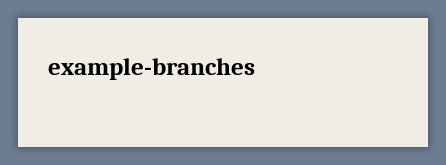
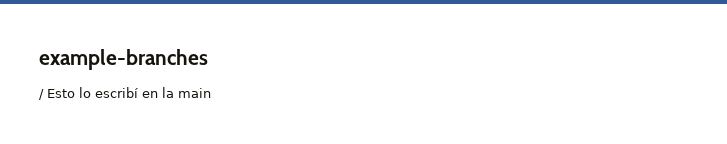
+ / Esto lo escribí en la main

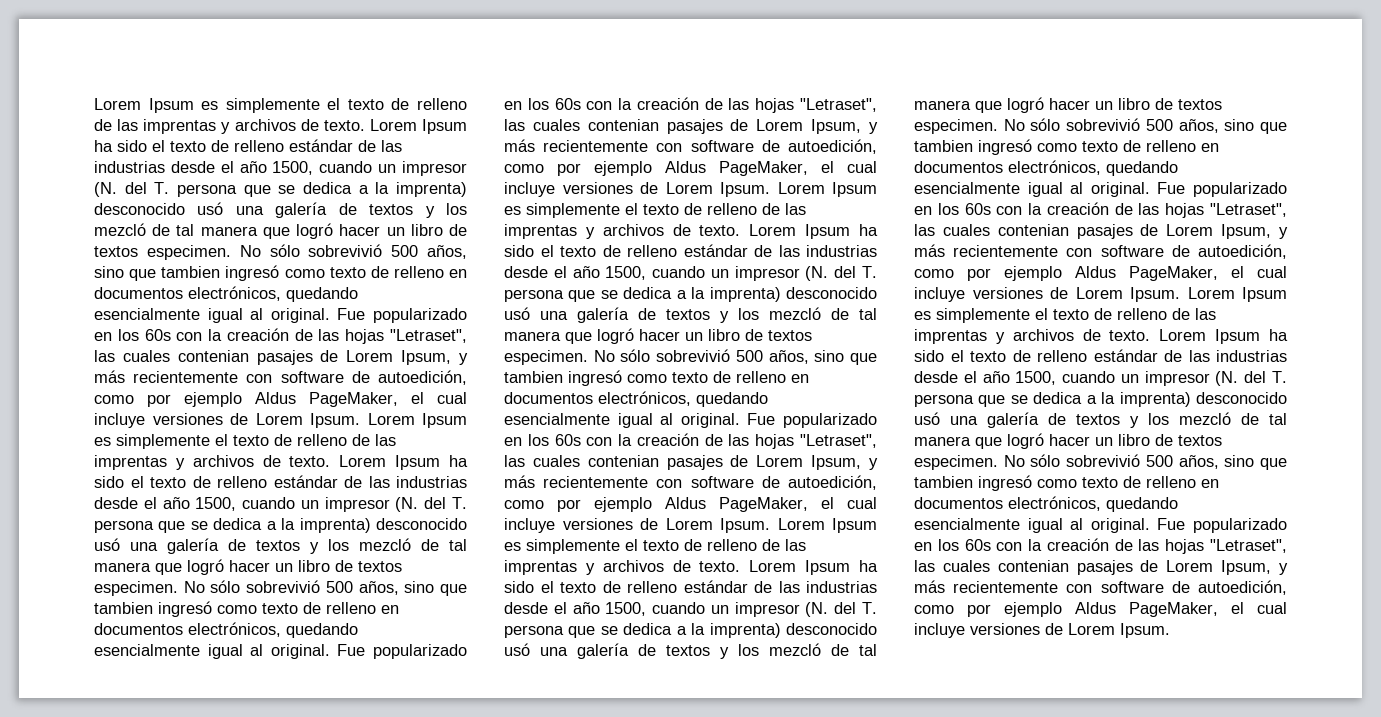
- example-branches
- / Esto lo escribí en la main
+ Lorem Ipsum es simplemente el texto de relleno de las imprentas y archivos de texto. Lorem Ipsum ha sido el texto de relleno estándar de las industrias desde el año 1500, cuando un impresor (N. del T. persona que se dedica a la imprenta) desconocido usó una galería de textos y los mezcló de tal manera que logró hacer un libro de textos especimen. No sólo sobrevivió 500 años, sino que tambien ingresó como texto de relleno en documentos electrónicos, quedando esencialmente igual al original. Fue popularizado en los 60s con la creación de las hojas "Letraset", las cuales contenian pasajes de Lorem Ipsum, y más recientemente con software de autoedición, como por ejemplo Aldus PageMaker, el cual incluye versiones de Lorem Ipsum. Lorem Ipsum es simplemente el texto de relleno de las imprentas y archivos de texto. Lorem Ipsum ha sido el texto de relleno estándar de las industrias desde el año 1500, cuando un impresor (N. del T. persona que se dedica a la imprenta) desconocido usó una galería de textos y los mezcló de tal manera que logró hacer un libro de textos especimen. No sólo sobrevivió 500 años, sino que tambien ingresó como texto de relleno en documentos electrónicos, quedando esencialmente igual al original. Fue popularizado en los 60s con la creación de las hojas "Letraset", las cuales contenian pasajes de Lorem Ipsum, y más recientemente con software de autoedición, como por ejemplo Aldus PageMaker, el cual incluye versiones de Lorem Ipsum. Lorem Ipsum es simplemente el texto de relleno de las imprentas y archivos de texto. Lorem Ipsum ha sido el texto de relleno estándar de las industrias desde el año 1500, cuando un impresor (N. del T. persona que se dedica a la imprenta) desconocido usó una galería de textos y los mezcló de tal manera que logró hacer un libro de textos especimen. No sólo sobrevivió 500 años, sino que tambien ingresó como texto de relleno en documentos electrónicos, quedando esencialmente igual al original. Fue popularizado en los 60s con la creación de las hojas "Letraset", las cuales contenian pasajes de Lorem Ipsum, y más recientemente con software de autoedición, como por ejemplo Aldus PageMaker, el cual incluye versiones de Lorem Ipsum. Lorem Ipsum es simplemente el texto de relleno de las imprentas y archivos de texto. Lorem Ipsum ha sido el texto de relleno estándar de las industrias desde el año 1500, cuando un impresor (N. del T. persona que se dedica a la imprenta) desconocido usó una galería de textos y los mezcló de tal manera que logró hacer un libro de textos especimen. No sólo sobrevivió 500 años, sino que tambien ingresó como texto de relleno en documentos electrónicos, quedando esencialmente igual al original. Fue popularizado en los 60s con la creación de las hojas "Letraset", las cuales contenian pasajes de Lorem Ipsum, y más recientemente con software de autoedición, como por ejemplo Aldus PageMaker, el cual incluye versiones de Lorem Ipsum. Lorem Ipsum es simplemente el texto de relleno de las imprentas y archivos de texto. Lorem Ipsum ha sido el texto de relleno estándar de las industrias desde el año 1500, cuando un impresor (N. del T. persona que se dedica a la imprenta) desconocido usó una galería de textos y los mezcló de tal manera que logró hacer un libro de textos especimen. No sólo sobrevivió 500 años, sino que tambien ingresó como texto de relleno en documentos electrónicos, quedando esencialmente igual al original. Fue popularizado en los 60s con la creación de las hojas "Letraset", las cuales contenian pasajes de Lorem Ipsum, y más recientemente con software de autoedición, como por ejemplo Aldus PageMaker, el cual incluye versiones de Lorem Ipsum.

